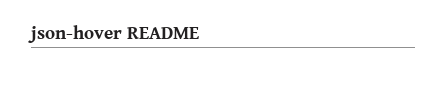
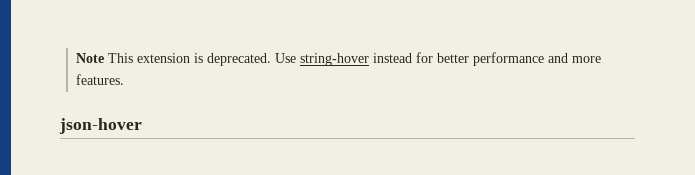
- json-hover README
+ Note This extension is deprecated. Use string-hover instead for better performance and more features.
+ json-hover

